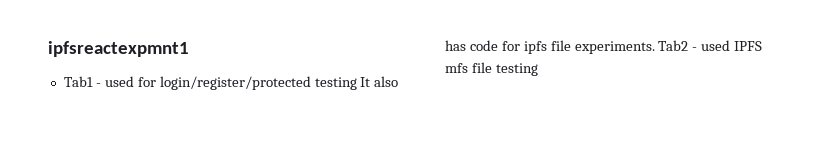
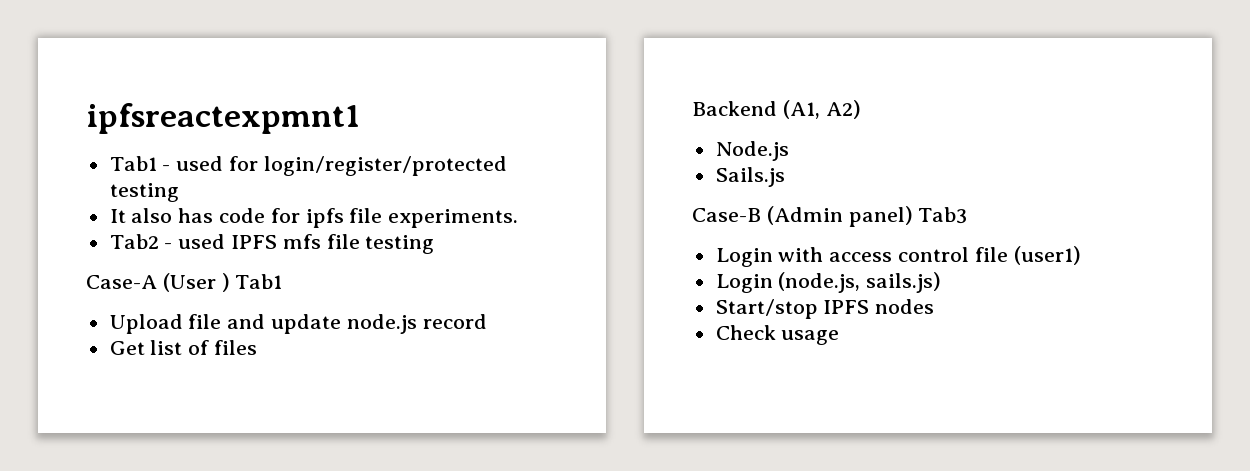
- Tab1 - used for login/register/protected testing It also has code for ipfs file experiments. Tab2 - used IPFS mfs file testing
+ Tab1 - used for login/register/protected testing
+ It also has code for ipfs file experiments.
+ Tab2 - used IPFS mfs file testing
+ Case-A (User ) Tab1
+ Upload file and update node.js record
+ Get list of files
+ Backend (A1, A2)
+ Node.js
+ Sails.js
+ Case-B (Admin panel) Tab3
+ Login with access control file (user1)
+ Login (node.js, sails.js)
+ Start/stop IPFS nodes
+ Check usage

